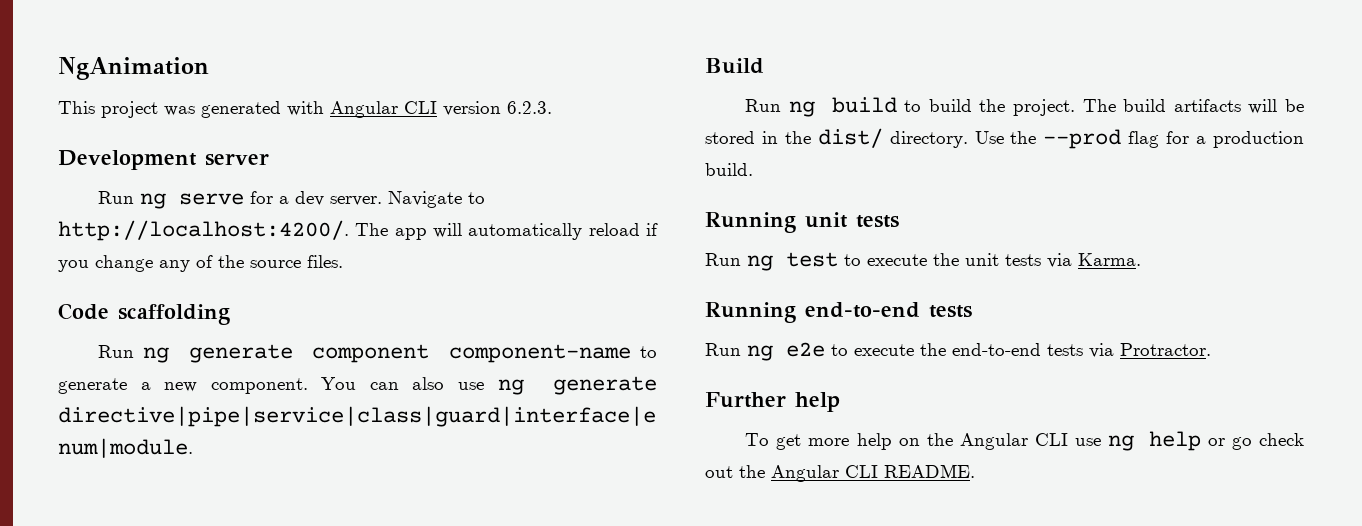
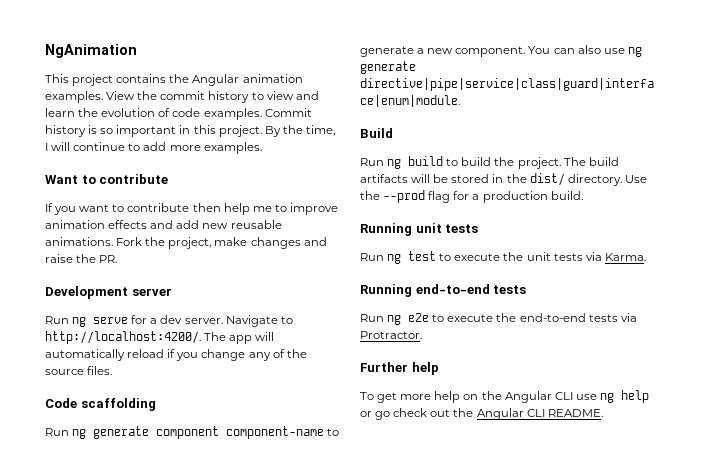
- This project was generated with Angular CLI version 6.2.3.
+ This project contains the Angular animation examples. View the commit history to view and learn the evolution of code examples. Commit history is so important in this project. By the time, I will continue to add more examples.
+ Want to contribute
+ If you want to contribute then help me to improve animation effects and add new reusable animations. Fork the project, make changes and raise the PR.

